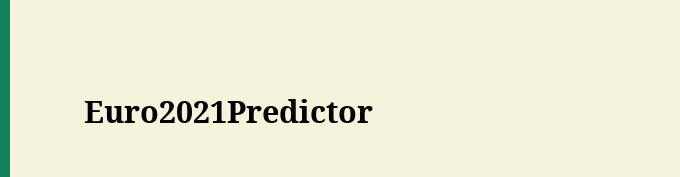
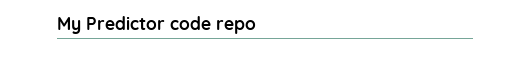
- Euro2021Predictor
+ My Predictor code repo

